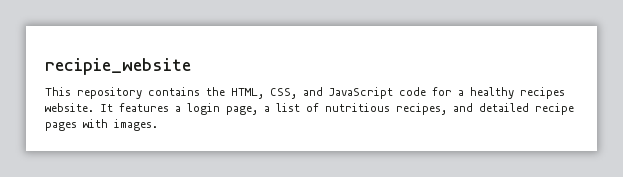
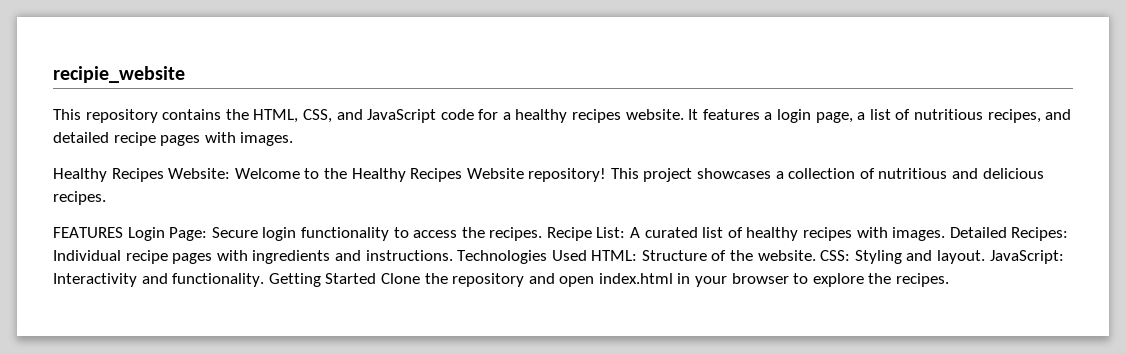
+ Healthy Recipes Website: Welcome to the Healthy Recipes Website repository! This project showcases a collection of nutritious and delicious recipes.
+ FEATURES Login Page: Secure login functionality to access the recipes. Recipe List: A curated list of healthy recipes with images. Detailed Recipes: Individual recipe pages with ingredients and instructions. Technologies Used HTML: Structure of the website. CSS: Styling and layout. JavaScript: Interactivity and functionality. Getting Started Clone the repository and open index.html in your browser to explore the recipes.

